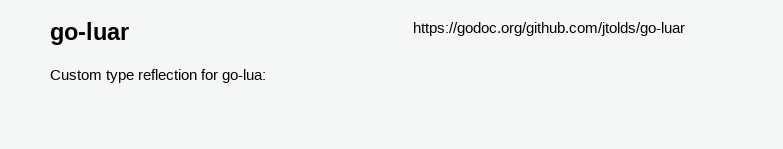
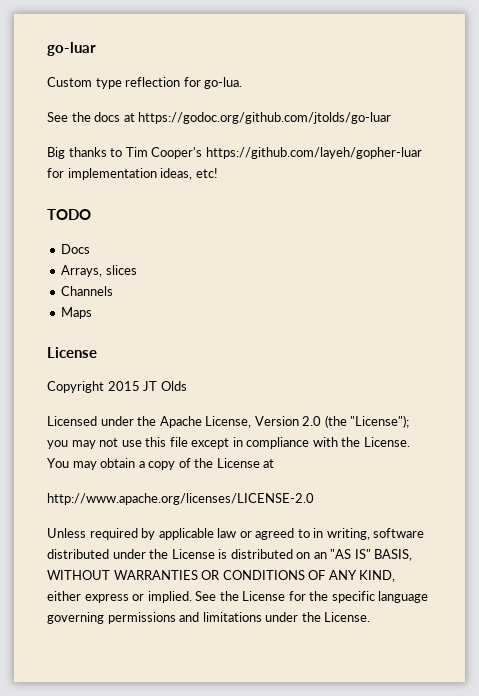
- Custom type reflection for go-lua: https://godoc.org/github.com/jtolds/go-luar
+ Custom type reflection for go-lua.
+ See the docs at https://godoc.org/github.com/jtolds/go-luar
+ Big thanks to Tim Cooper's https://github.com/layeh/gopher-luar for implementation ideas, etc!
+ TODO
+ Docs
+ Arrays, slices
+ Channels
+ Maps
+ License
+ Copyright 2015 JT Olds
+ Licensed under the Apache License, Version 2.0 (the "License"); you may not use this file except in compliance with the License. You may obtain a copy of the License at
+ http://www.apache.org/licenses/LICENSE-2.0
+ Unless required by applicable law or agreed to in writing, software distributed under the License is distributed on an "AS IS" BASIS, WITHOUT WARRANTIES OR CONDITIONS OF ANY KIND, either express or implied. See the License for the specific language governing permissions and limitations under the License.

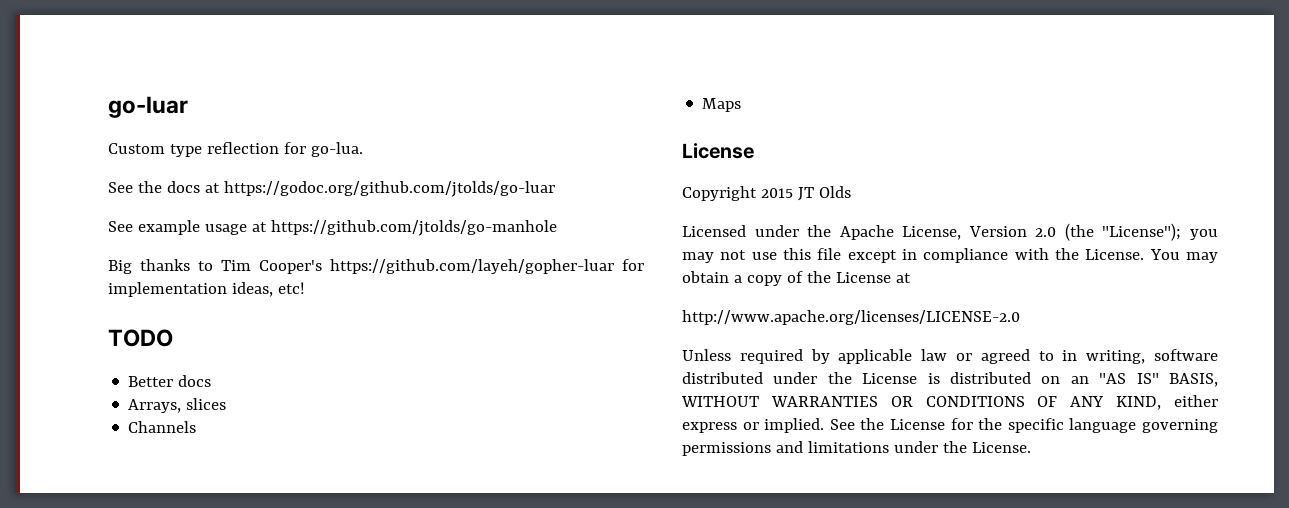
+ See example usage at https://github.com/jtolds/go-manhole
- Docs
+ Better docs

